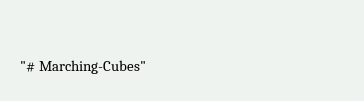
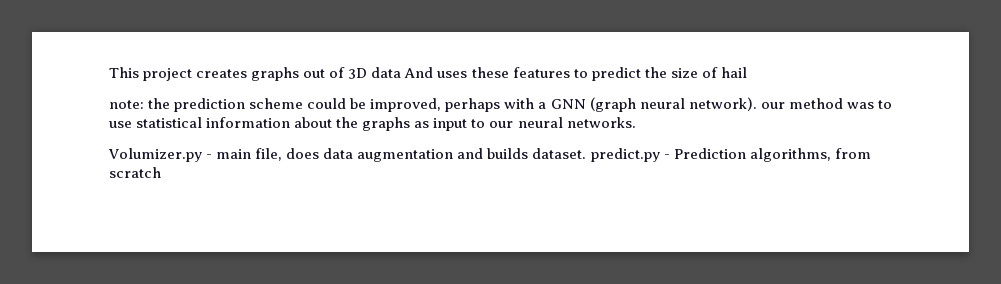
- "# Marching-Cubes"
+ This project creates graphs out of 3D data And uses these features to predict the size of hail
+ note: the prediction scheme could be improved, perhaps with a GNN (graph neural network). our method was to use statistical information about the graphs as input to our neural networks.
+ Volumizer.py - main file, does data augmentation and builds dataset. predict.py - Prediction algorithms, from scratch

